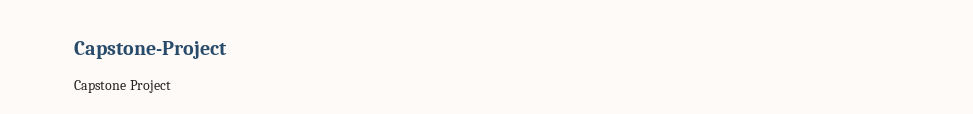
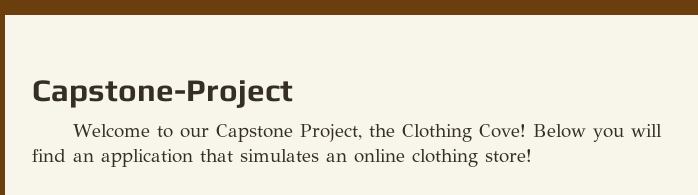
- Capstone Project
+ Welcome to our Capstone Project, the Clothing Cove! Below you will find an application that simulates an online clothing store!

